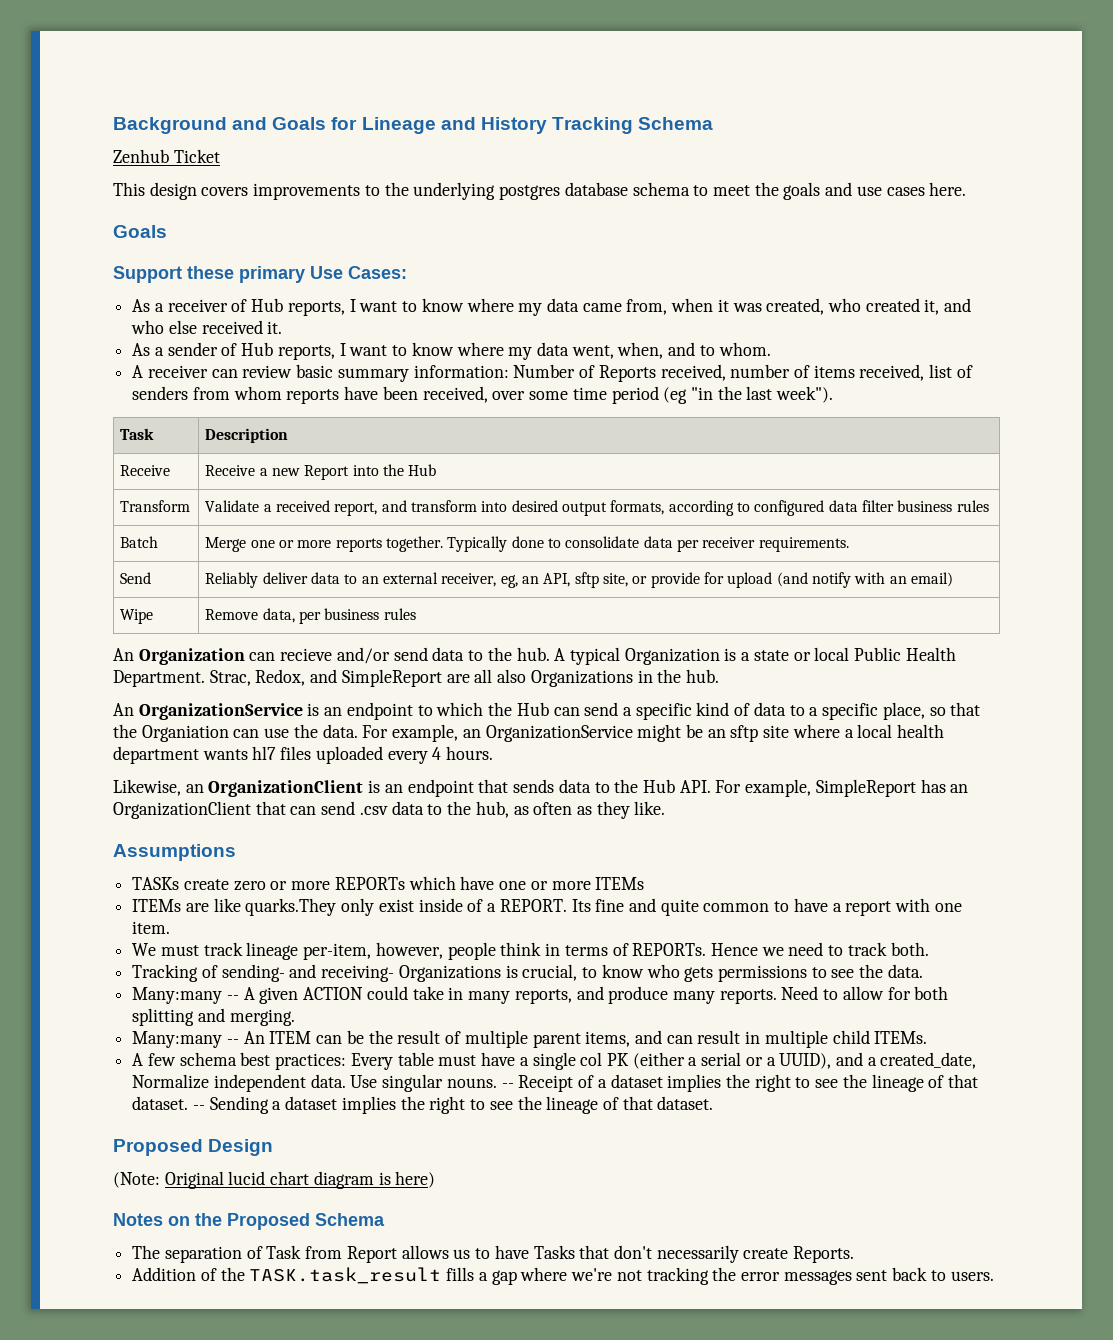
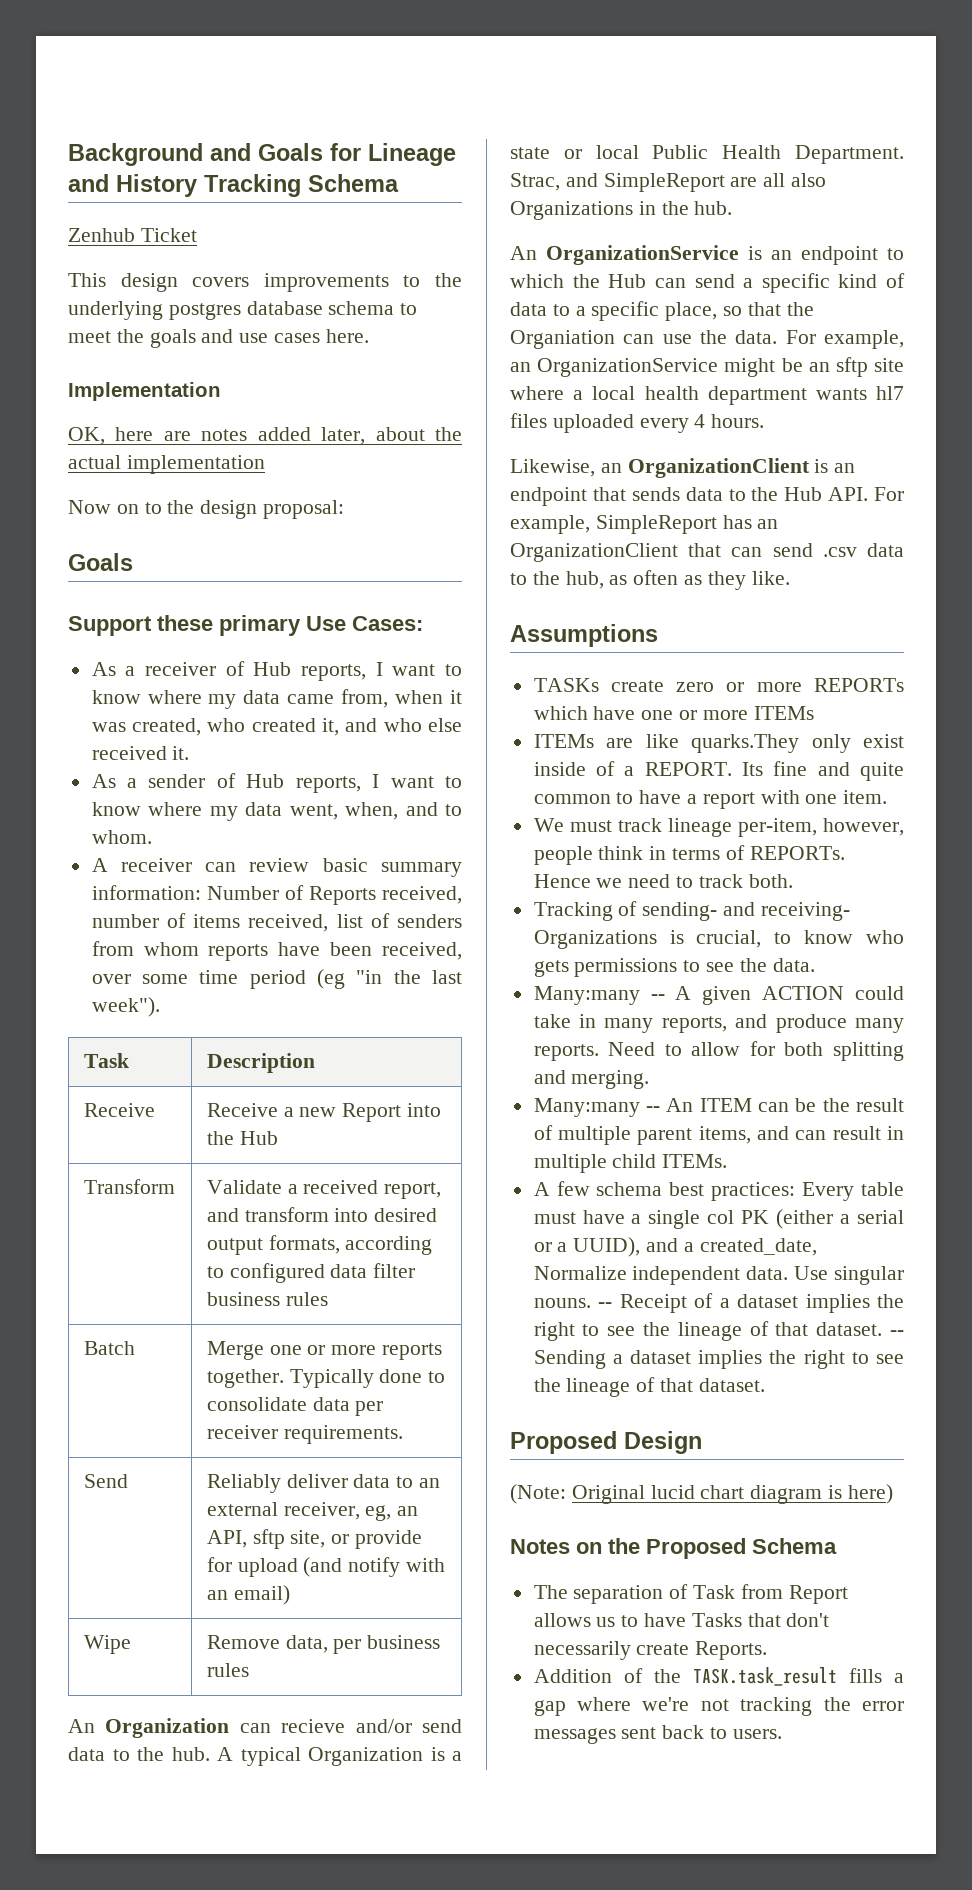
+ Implementation
+ OK, here are notes added later, about the actual implementation
+ Now on to the design proposal:
- Strac, Redox, and SimpleReport are all also Organizations in the hub.
+ Strac, and SimpleReport are all also Organizations in the hub.

